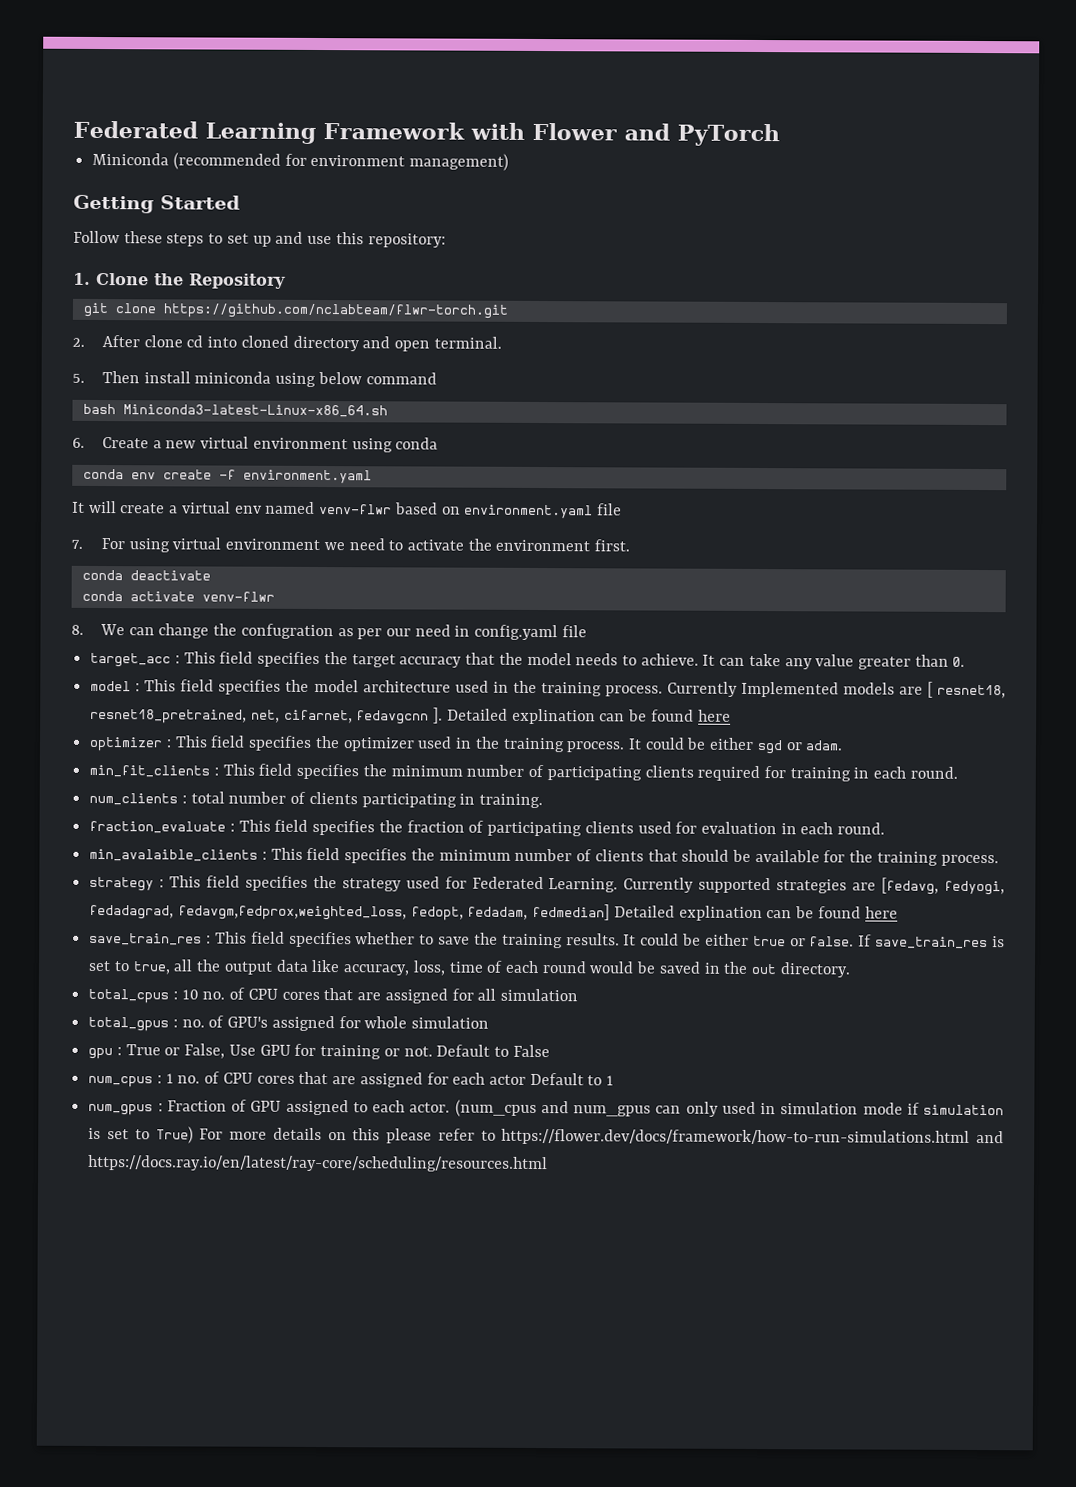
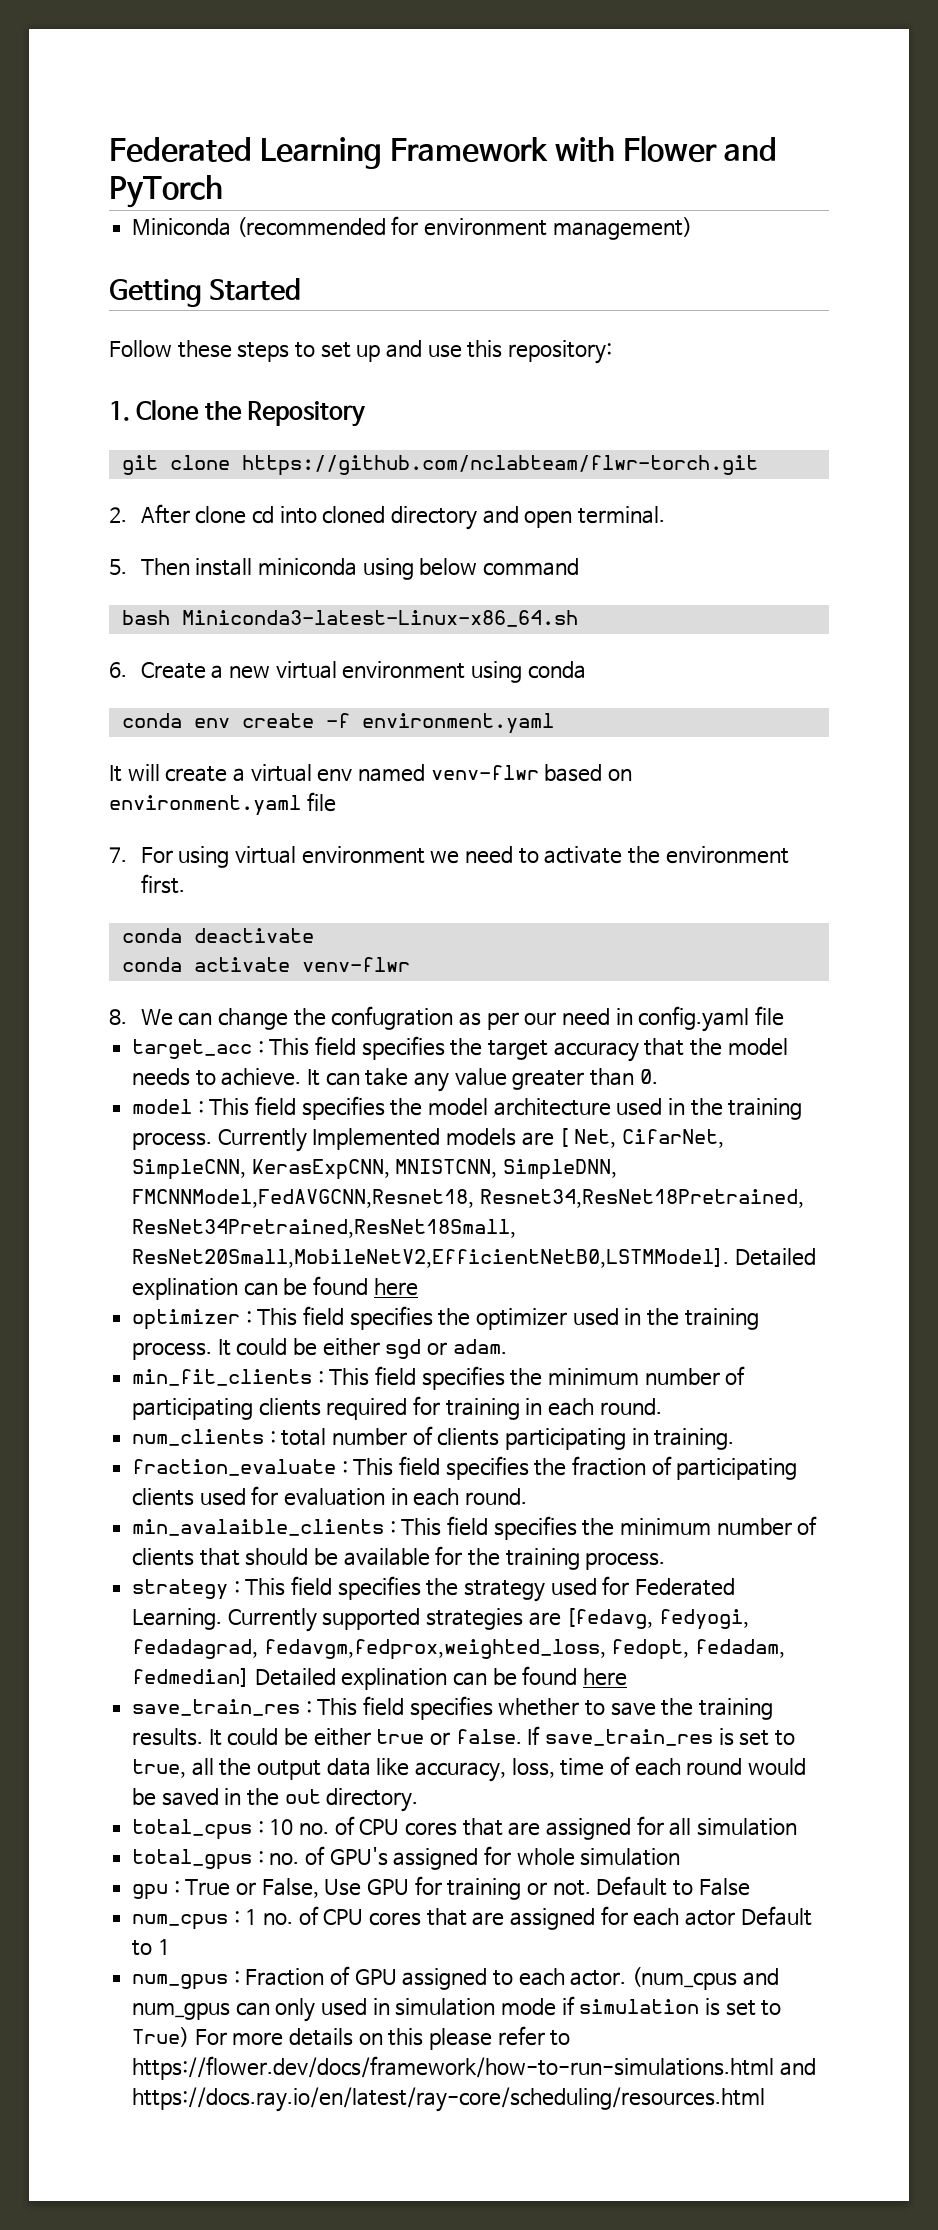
- Currently Implemented models are [ resnet18, resnet18_pretrained, net, cifarnet, fedavgcnn ].
+ Currently Implemented models are [ Net, CifarNet, SimpleCNN, KerasExpCNN, MNISTCNN, SimpleDNN, FMCNNModel,FedAVGCNN,Resnet18, Resnet34,ResNet18Pretrained, ResNet34Pretrained,ResNet18Small, ResNet20Small,MobileNetV2,EfficientNetB0,LSTMModel].

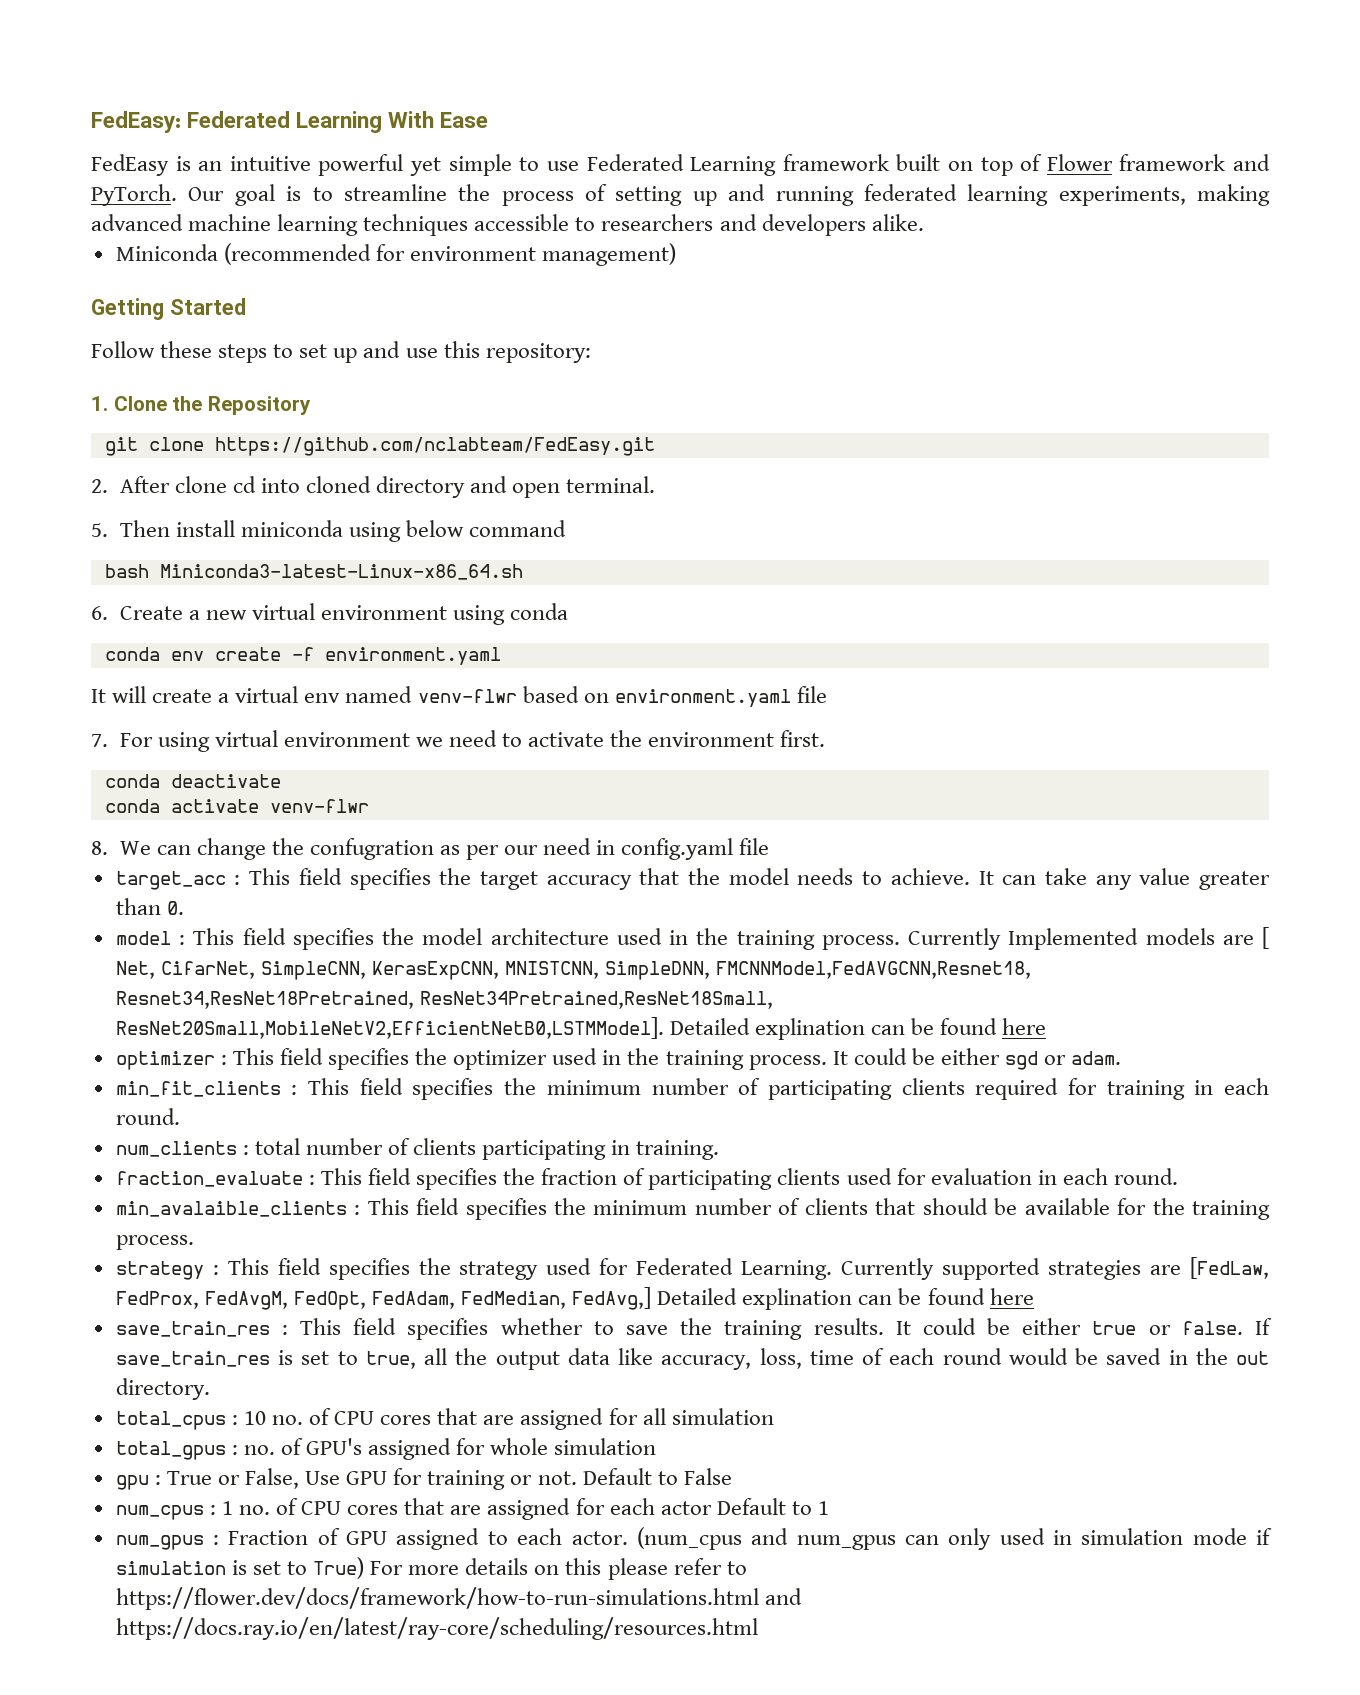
- Federated Learning Framework with Flower and PyTorch
+ FedEasy: Federated Learning With Ease
+ FedEasy is an intuitive powerful yet simple to use Federated Learning framework built on top of Flower framework and PyTorch. Our goal is to streamline the process of setting up and running federated learning experiments, making advanced machine learning techniques accessible to researchers and developers alike.
- git clone https://github.com/nclabteam/flwr-torch.git
+ git clone https://github.com/nclabteam/FedEasy.git
- Currently supported strategies are [fedavg, fedyogi, fedadagrad, fedavgm,fedprox,weighted_loss, fedopt, fedadam, fedmedian] Detailed explination can be found here
+ Currently supported strategies are [FedLaw, FedProx, FedAvgM, FedOpt, FedAdam, FedMedian, FedAvg,] Detailed explination can be found here

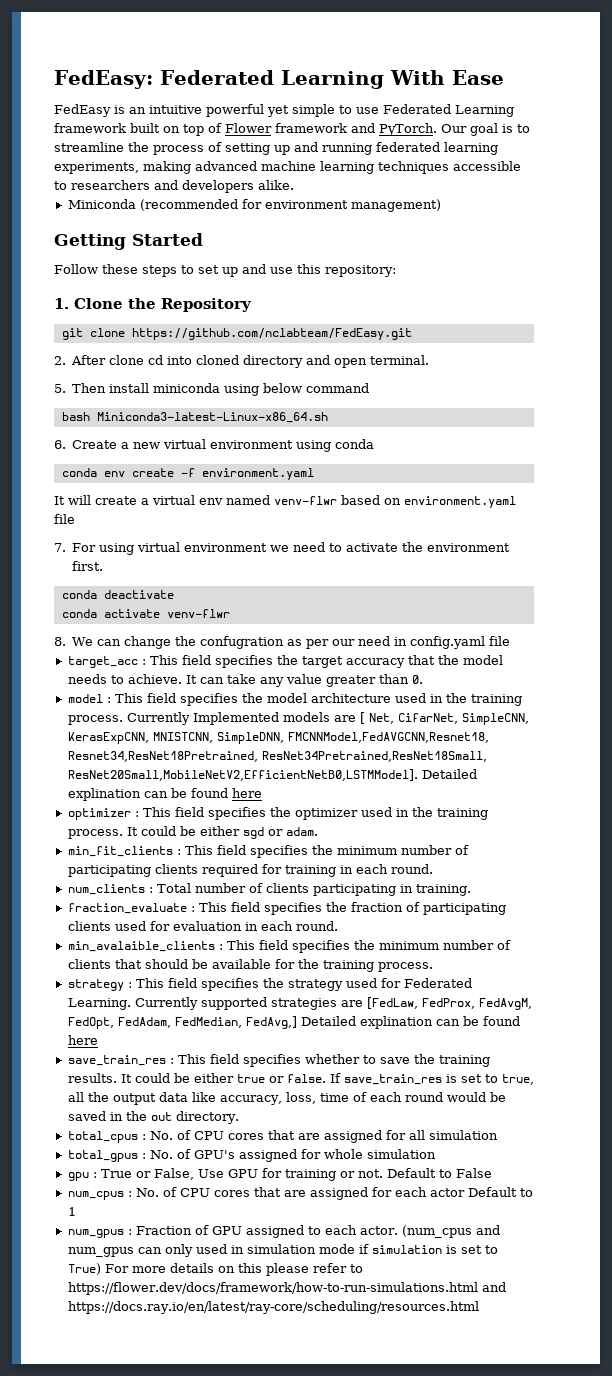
- num_clients : total number of clients participating in training.
+ num_clients : Total number of clients participating in training.
- total_cpus : 10 no. of CPU cores that are assigned for all simulation
+ total_cpus : No. of CPU cores that are assigned for all simulation
- total_gpus : no. of GPU's assigned for whole simulation
+ total_gpus : No. of GPU's assigned for whole simulation
- num_cpus : 1 no. of CPU cores that are assigned for each actor Default to 1
+ num_cpus : No. of CPU cores that are assigned for each actor Default to 1

